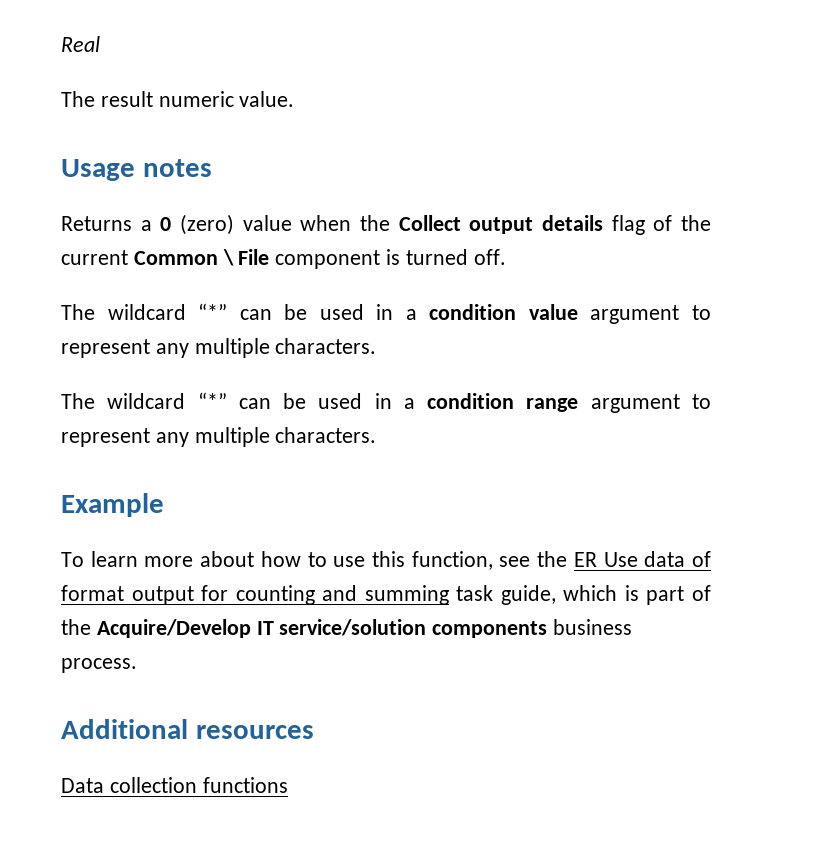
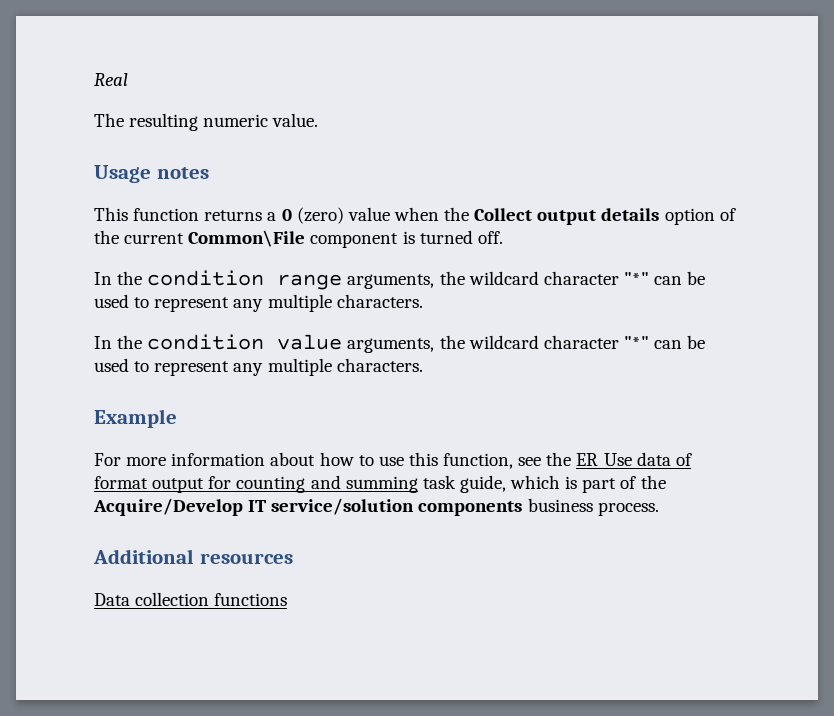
- The result numeric value.
+ The resulting numeric value.
- Returns a 0 (zero) value when the Collect output details flag of the current Common \ File component is turned off.
+ This function returns a 0 (zero) value when the Collect output details option of the current Common\File component is turned off.
- The wildcard “*” can be used in a condition value argument to represent any multiple characters.
- The wildcard “*” can be used in a condition range argument to represent any multiple characters.
+ In the condition range arguments, the wildcard character "*" can be used to represent any multiple characters.
+ In the condition value arguments, the wildcard character "*" can be used to represent any multiple characters.
- To learn more about how to use this function, see the ER Use data of format output for counting and summing task guide, which is part of the Acquire/Develop IT service/solution components business process.
+ For more information about how to use this function, see the ER Use data of format output for counting and summing task guide, which is part of the Acquire/Develop IT service/solution components business process.

